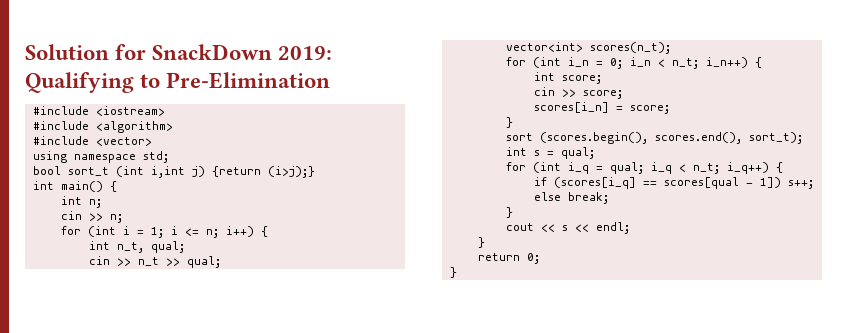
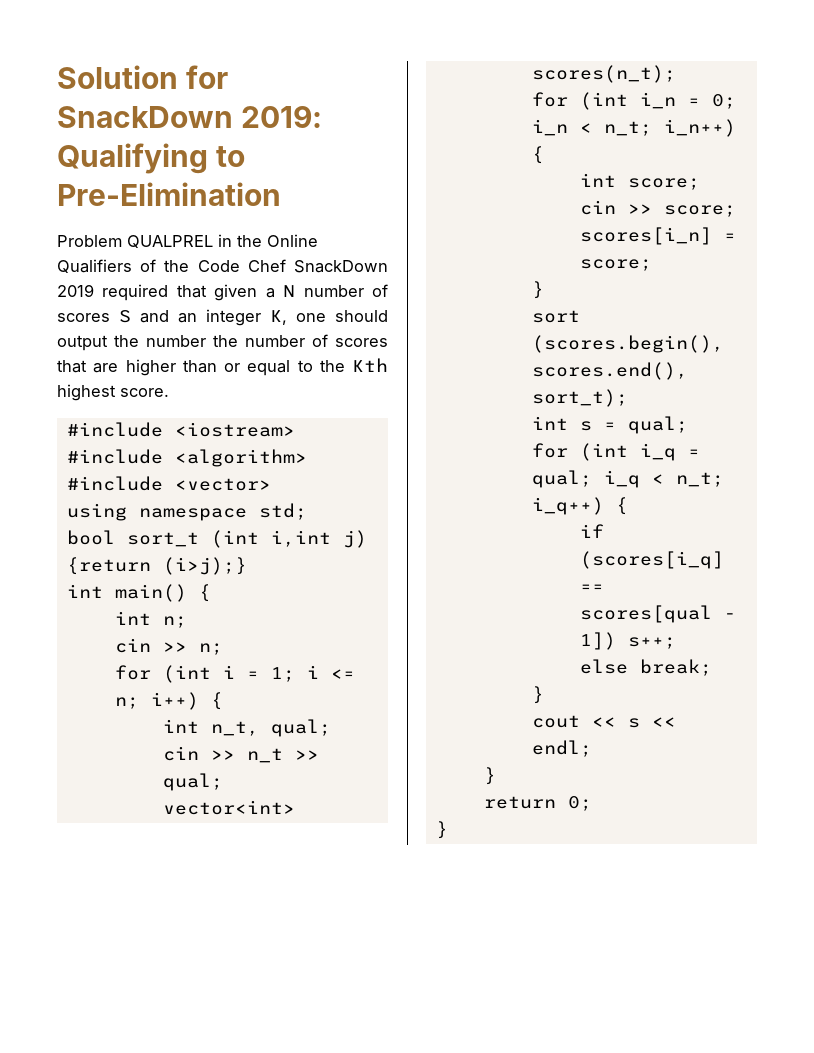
+ Problem QUALPREL in the Online Qualifiers of the Code Chef SnackDown 2019 required that given a N number of scores S and an integer K, one should output the number the number of scores that are higher than or equal to the Kth highest score.

